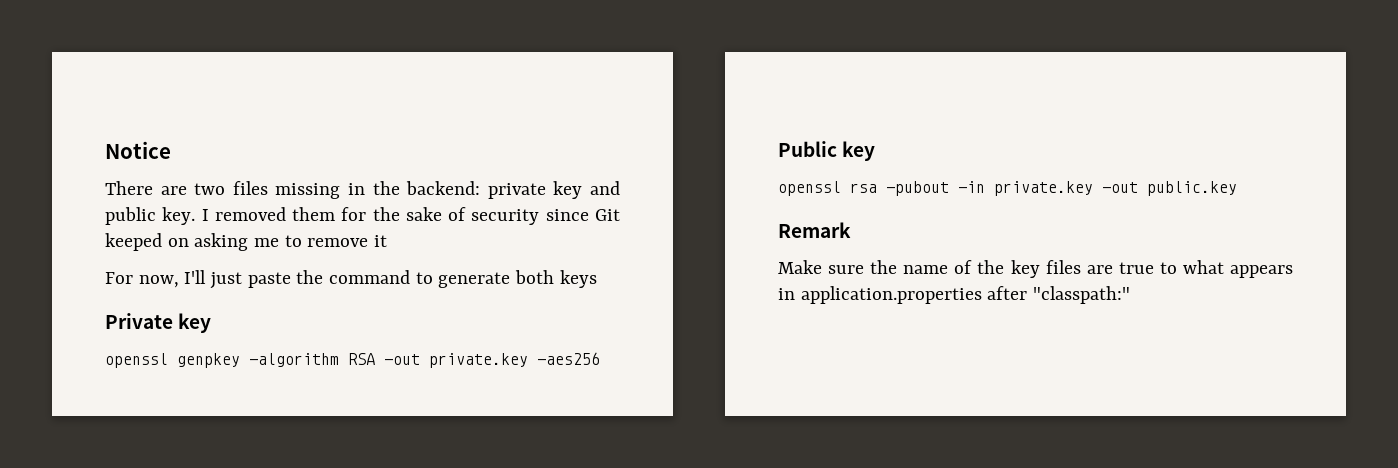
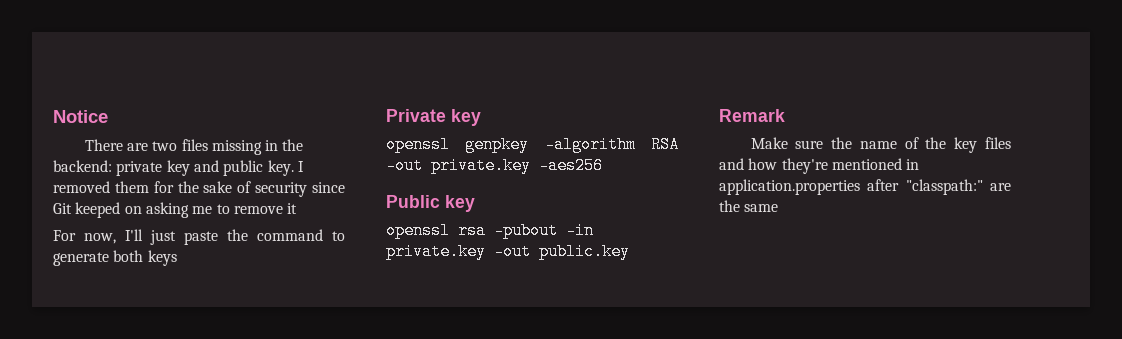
- Make sure the name of the key files are true to what appears in application.properties after "classpath:"
+ Make sure the name of the key files and how they're mentioned in application.properties after "classpath:" are the same

